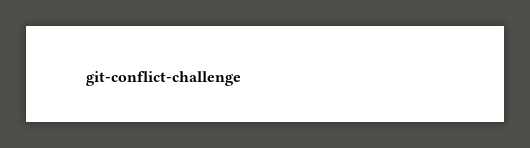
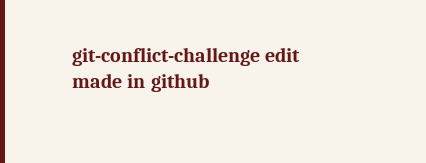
- git-conflict-challenge
+ git-conflict-challenge edit made in github

